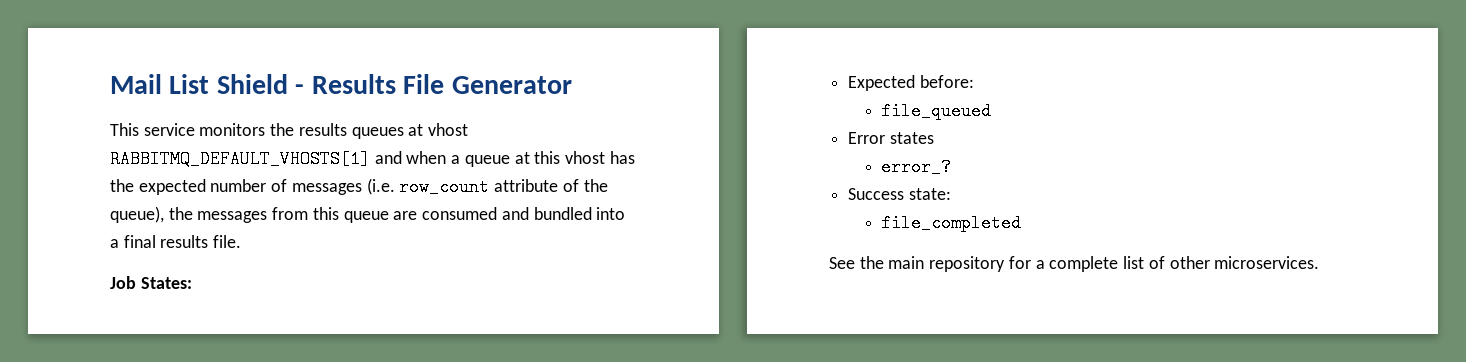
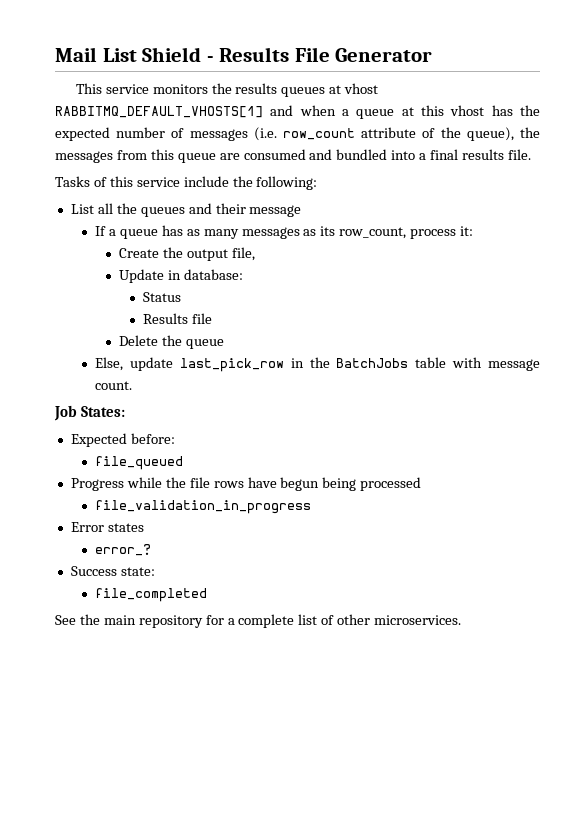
+ Tasks of this service include the following:
+ List all the queues and their message
+ If a queue has as many messages as its row_count, process it:
+ Create the output file,
+ Update in database:
+ Status
+ Results file
+ Delete the queue
+ Else, update last_pick_row in the BatchJobs table with message count.
+ Progress while the file rows have begun being processed
+ file_validation_in_progress

